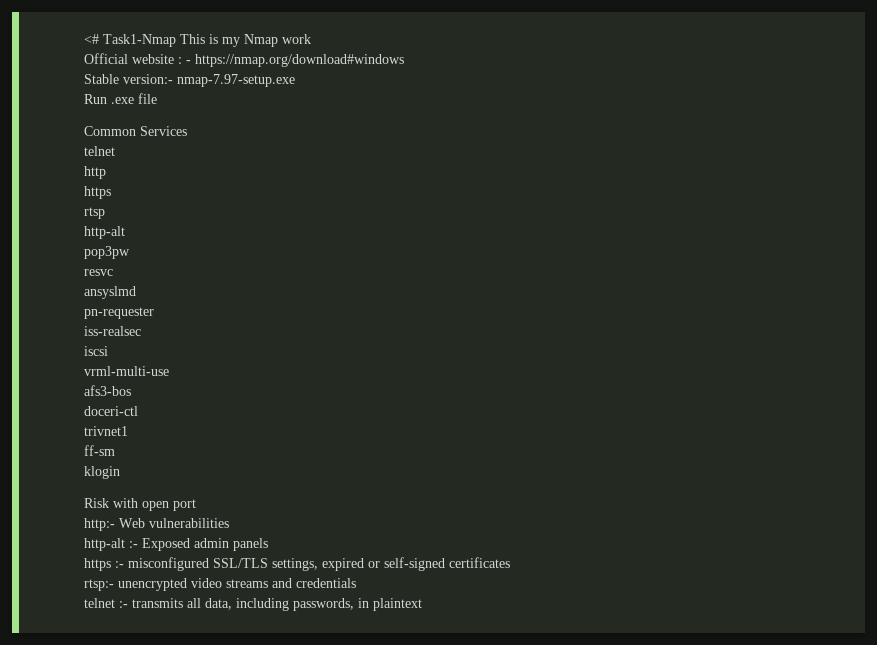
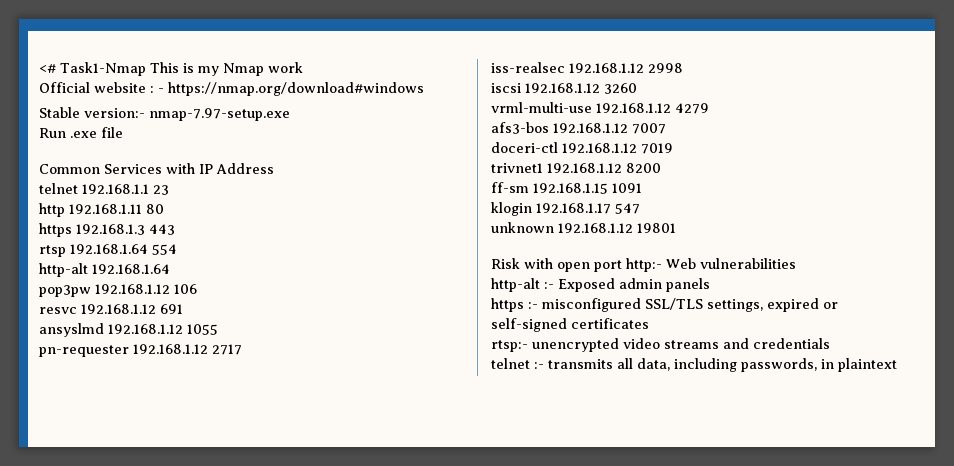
- Common Services
- telnet
+ Common Services with IP Address
+ telnet 192.168.1.1 23
- http
- https
+ http 192.168.1.11 80
+ https 192.168.1.3 443
- rtsp
- http-alt
+ rtsp 192.168.1.64 554
+ http-alt 192.168.1.64
- pop3pw
+ pop3pw 192.168.1.12 106
- resvc
+ resvc 192.168.1.12 691
- ansyslmd
+ ansyslmd 192.168.1.12 1055
- pn-requester
+ pn-requester 192.168.1.12 2717
- iss-realsec
+ iss-realsec 192.168.1.12 2998
- iscsi
+ iscsi 192.168.1.12 3260
- vrml-multi-use
+ vrml-multi-use 192.168.1.12 4279
- afs3-bos
+ afs3-bos 192.168.1.12 7007
- doceri-ctl
+ doceri-ctl 192.168.1.12 7019
- trivnet1
+ trivnet1 192.168.1.12 8200
- ff-sm
+ ff-sm 192.168.1.15 1091
- klogin
+ klogin 192.168.1.17 547
+ unknown 192.168.1.12 19801
- Risk with open port
- http:- Web vulnerabilities
+ Risk with open port http:- Web vulnerabilities

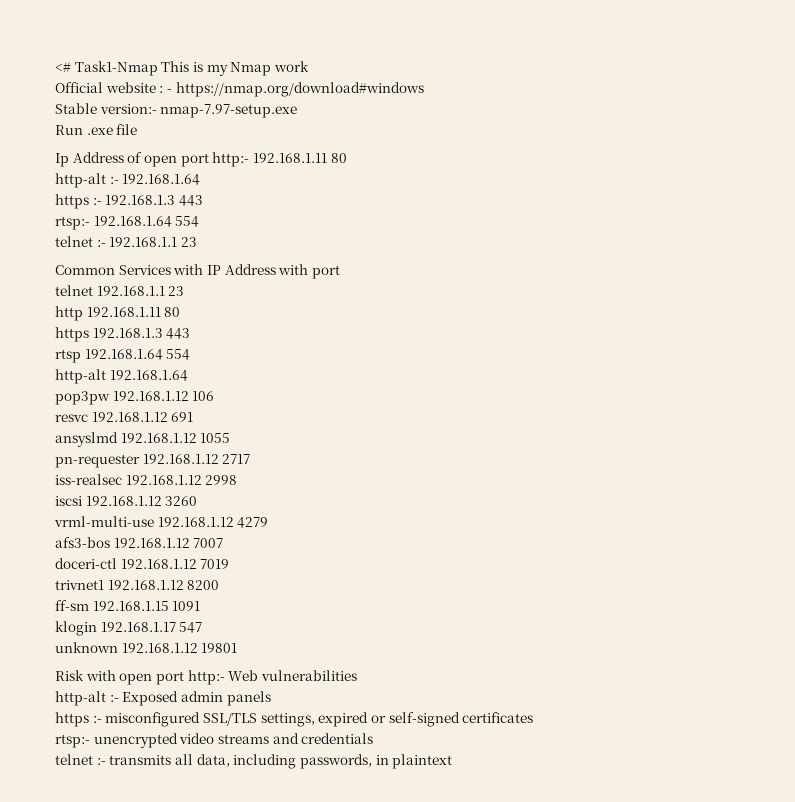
+ Ip Address of open port http:- 192.168.1.11 80
+ http-alt :- 192.168.1.64
+ https :- 192.168.1.3 443
+ rtsp:- 192.168.1.64 554
+ telnet :- 192.168.1.1 23
- Common Services with IP Address
+ Common Services with IP Address with port

